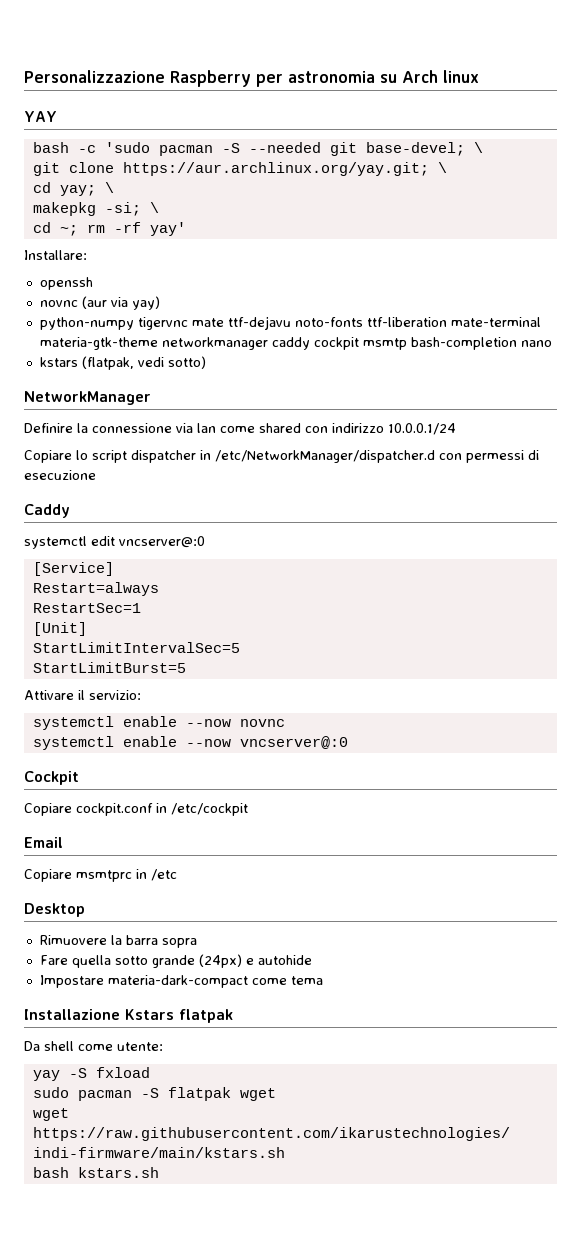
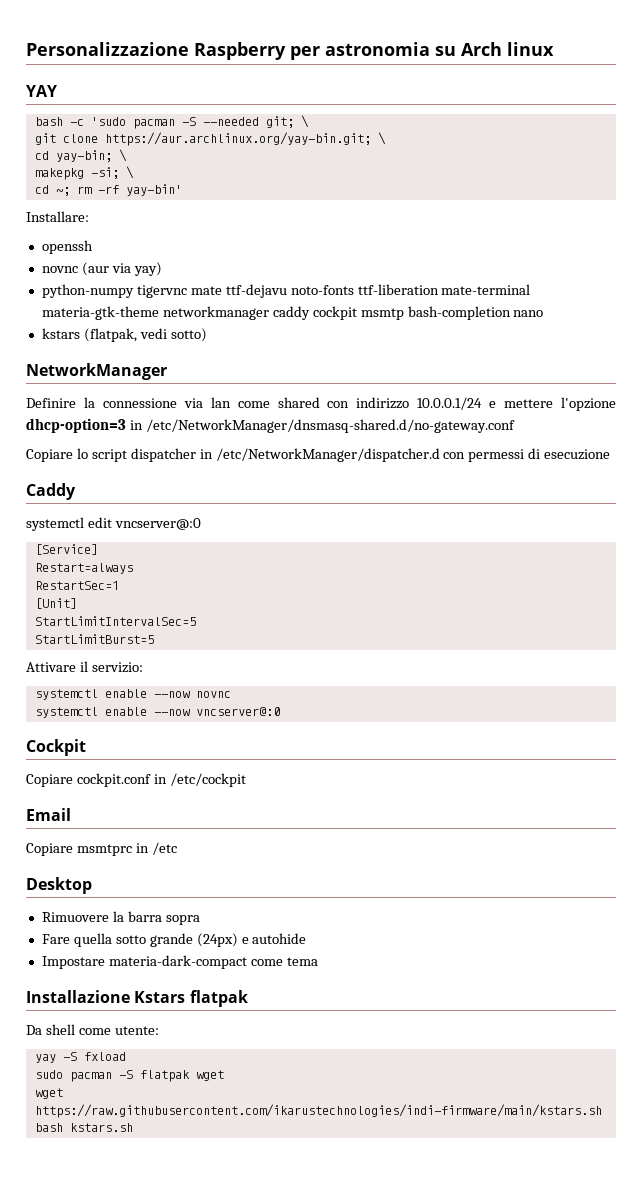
- bash -c 'sudo pacman -S --needed git base-devel; \
+ bash -c 'sudo pacman -S --needed git; \
- git clone https://aur.archlinux.org/yay.git; \
- cd yay; \
+ git clone https://aur.archlinux.org/yay-bin.git; \
+ cd yay-bin; \
- cd ~; rm -rf yay'
+ cd ~; rm -rf yay-bin'
- Definire la connessione via lan come shared con indirizzo 10.0.0.1/24
+ Definire la connessione via lan come shared con indirizzo 10.0.0.1/24 e mettere l'opzione dhcp-option=3 in /etc/NetworkManager/dnsmasq-shared.d/no-gateway.conf

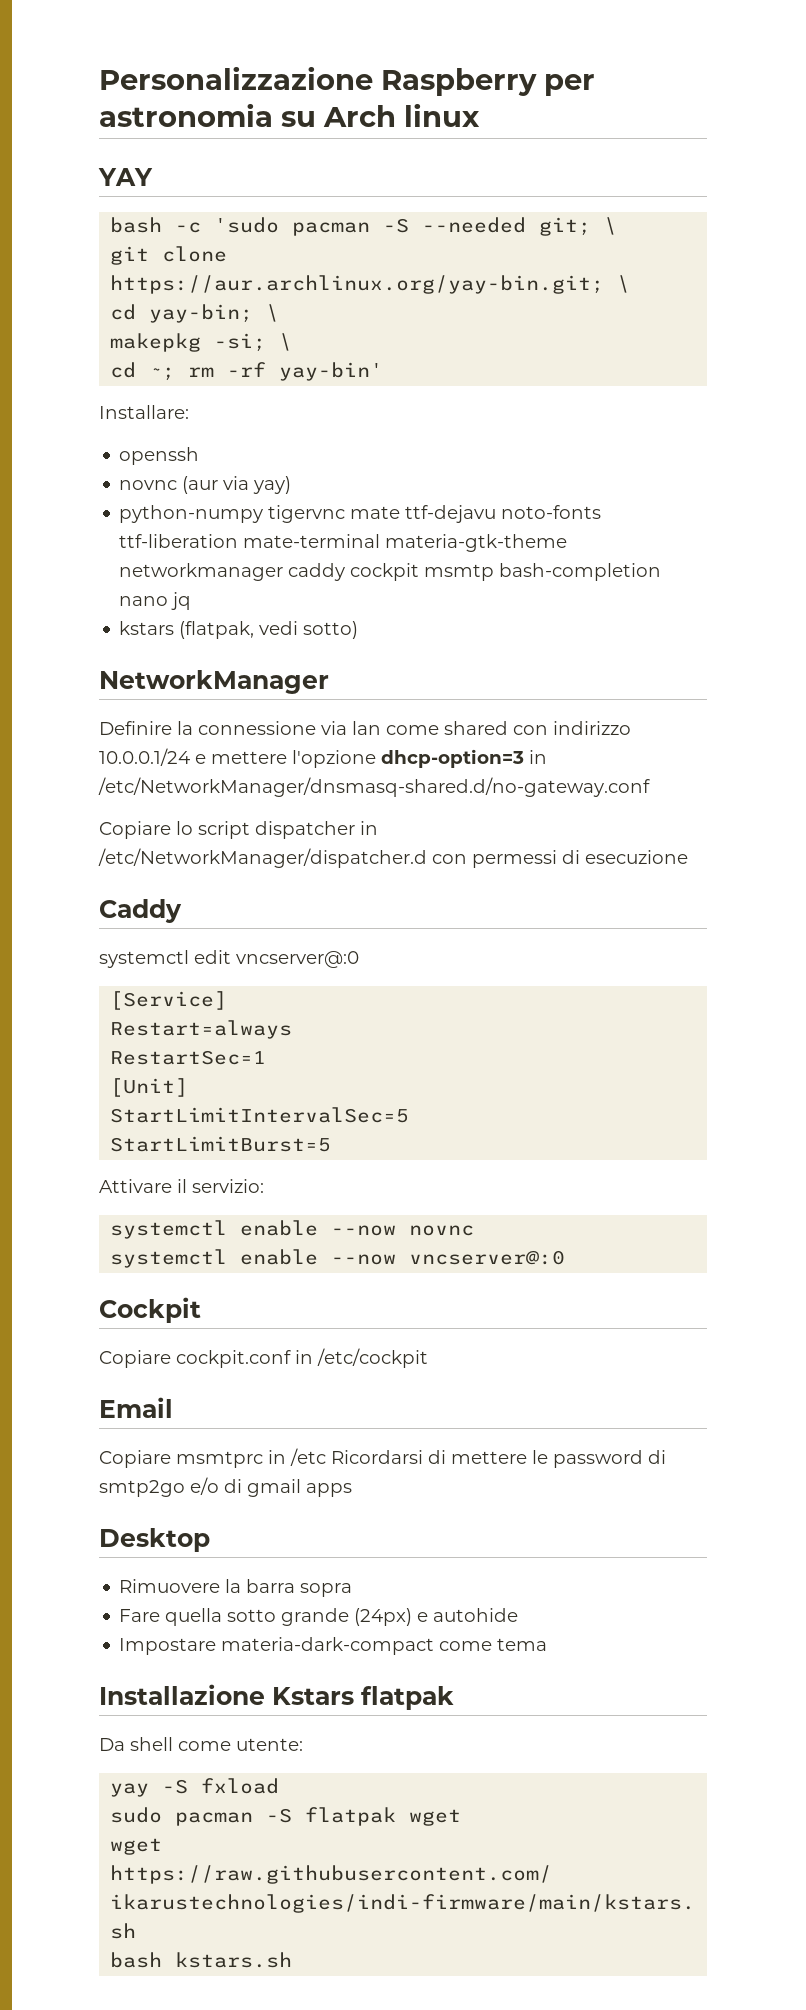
- python-numpy tigervnc mate ttf-dejavu noto-fonts ttf-liberation mate-terminal materia-gtk-theme networkmanager caddy cockpit msmtp bash-completion nano
+ python-numpy tigervnc mate ttf-dejavu noto-fonts ttf-liberation mate-terminal materia-gtk-theme networkmanager caddy cockpit msmtp bash-completion nano jq
- Copiare msmtprc in /etc
+ Copiare msmtprc in /etc Ricordarsi di mettere le password di smtp2go e/o di gmail apps

